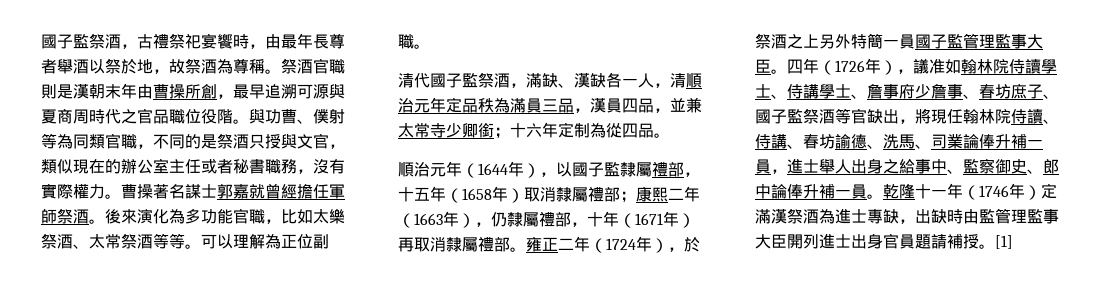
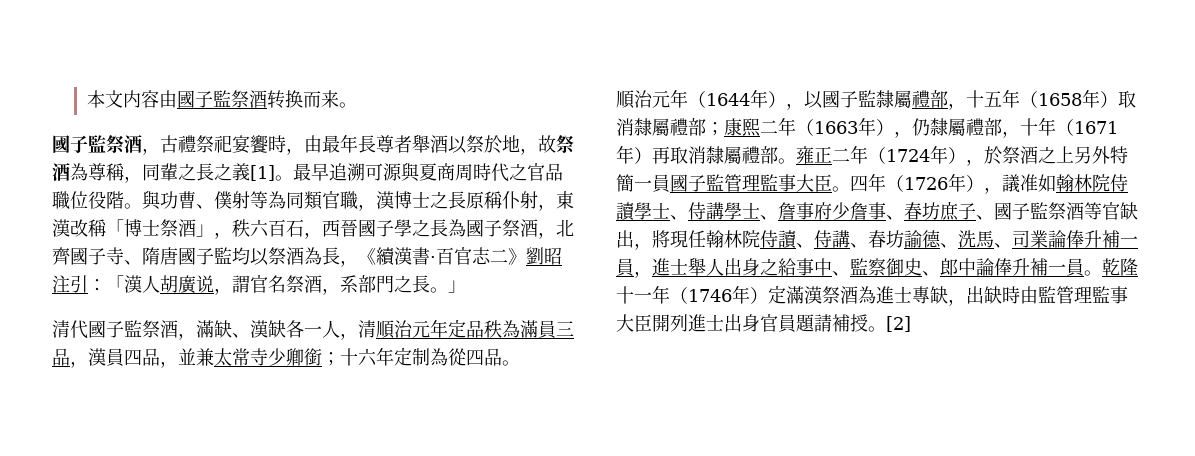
+ 本文内容由國子監祭酒转换而来。
- 國子監祭酒，古禮祭祀宴饗時，由最年長尊者舉酒以祭於地，故祭酒為尊稱。祭酒官職則是漢朝末年由曹操所創，最早追溯可源與夏商周時代之官品職位役階。
+ 國子監祭酒，古禮祭祀宴饗時，由最年長尊者舉酒以祭於地，故祭酒為尊稱，同輩之長之義[1]。最早追溯可源與夏商周時代之官品職位役階。
- 與功曹、僕射等為同類官職，不同的是祭酒只授與文官，類似現在的辦公室主任或者秘書職務，沒有實際權力。曹操著名謀士郭嘉就曾經擔任軍師祭酒。後來演化為多功能官職，比如太樂祭酒、太常祭酒等等。可以理解為正位副職。
+ 與功曹、僕射等為同類官職，漢博士之長原稱仆射，東漢改稱「博士祭酒」，秩六百石，西晉國子學之長為國子祭酒，北齊國子寺、隋唐國子監均以祭酒為長，《續漢書·百官志二》劉昭注引：「漢人胡廣说，謂官名祭酒，系部門之長。」
- [1]
+ [2]

